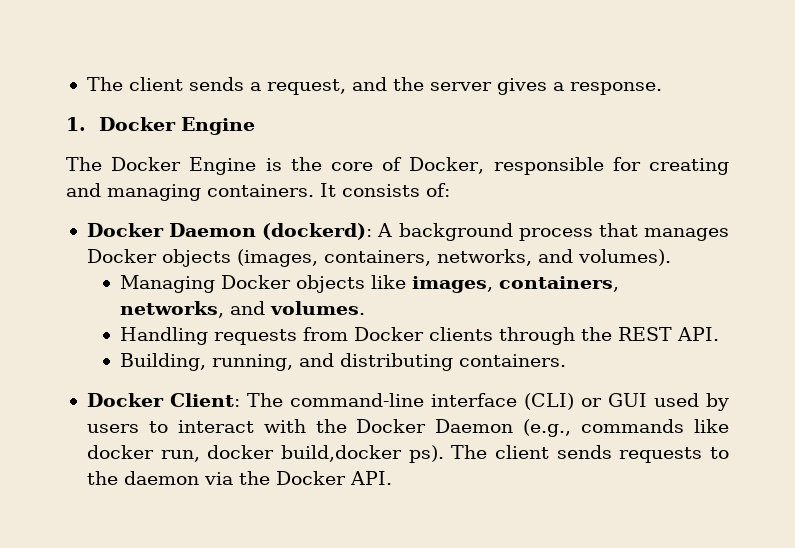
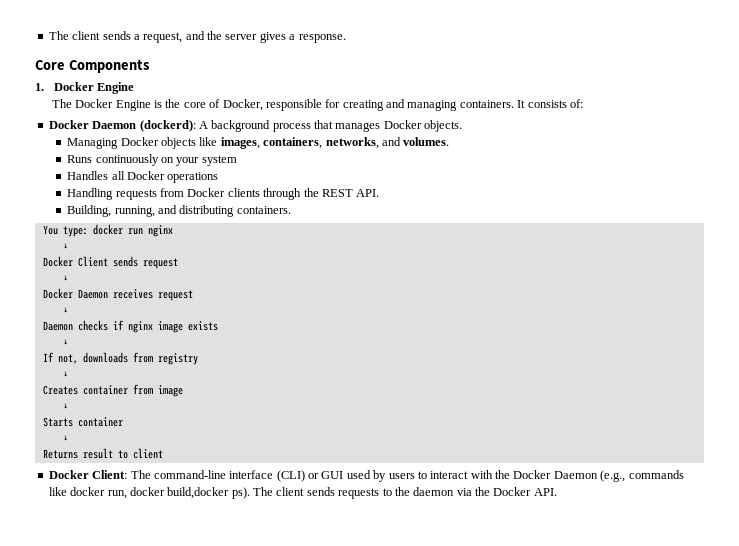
+ Core Components
- Docker Daemon (dockerd): A background process that manages Docker objects (images, containers, networks, and volumes).
+ Docker Daemon (dockerd): A background process that manages Docker objects.
+ Runs continuously on your system
+ Handles all Docker operations
+ You type: docker run nginx
+ ↓
+ Docker Client sends request
+ ↓
+ Docker Daemon receives request
+ ↓
+ Daemon checks if nginx image exists
+ ↓
+ If not, downloads from registry
+ ↓
+ Creates container from image
+ ↓
+ Starts container
+ ↓
+ Returns result to client

